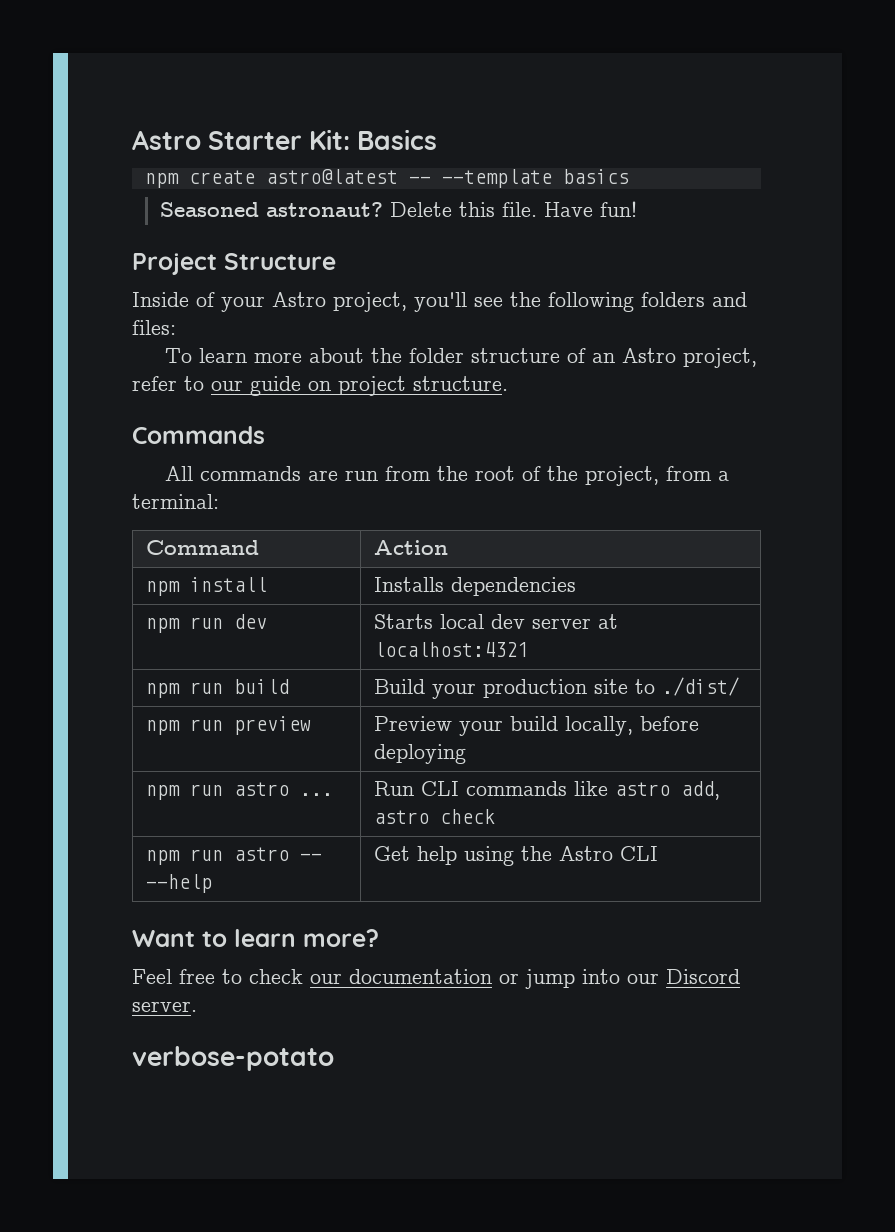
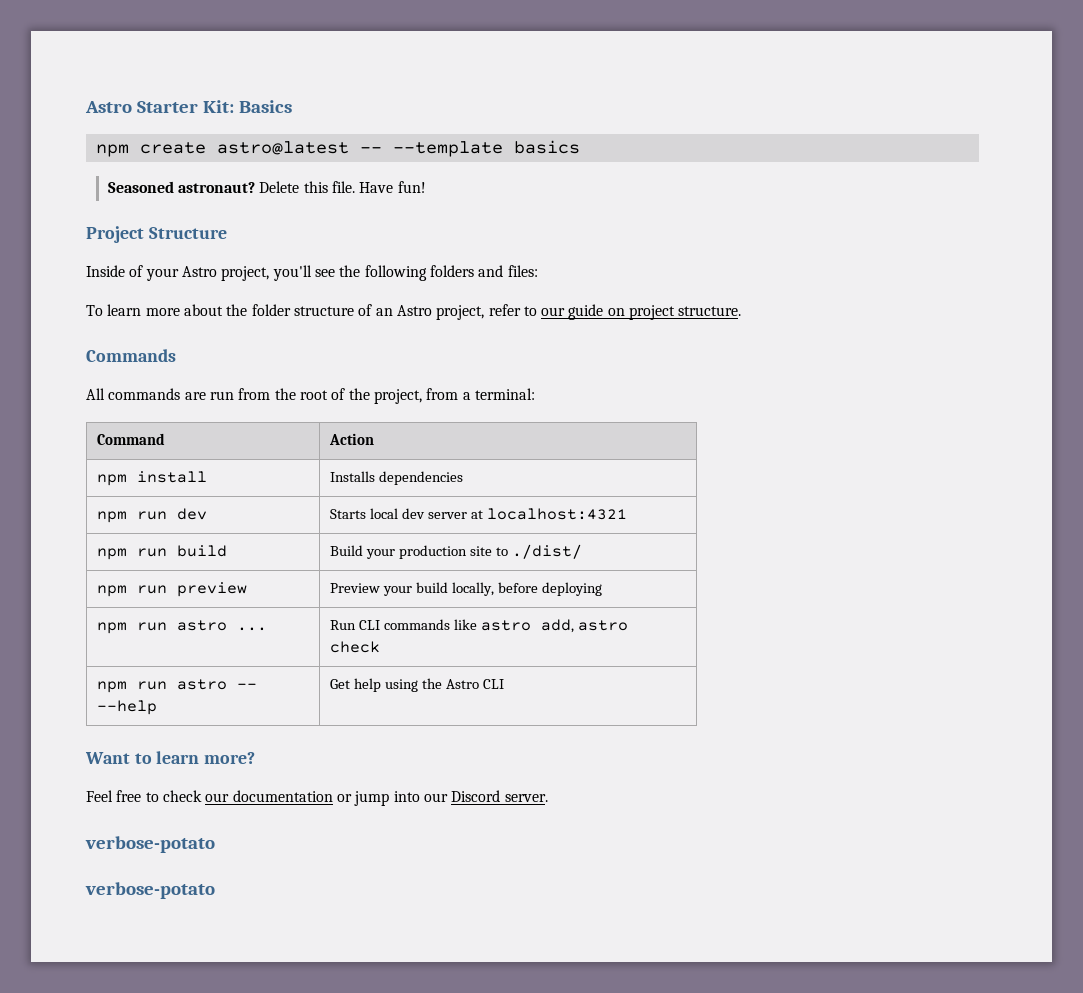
  Feel free to check our documentation or jump into our Discord server.
+ verbose-potato

